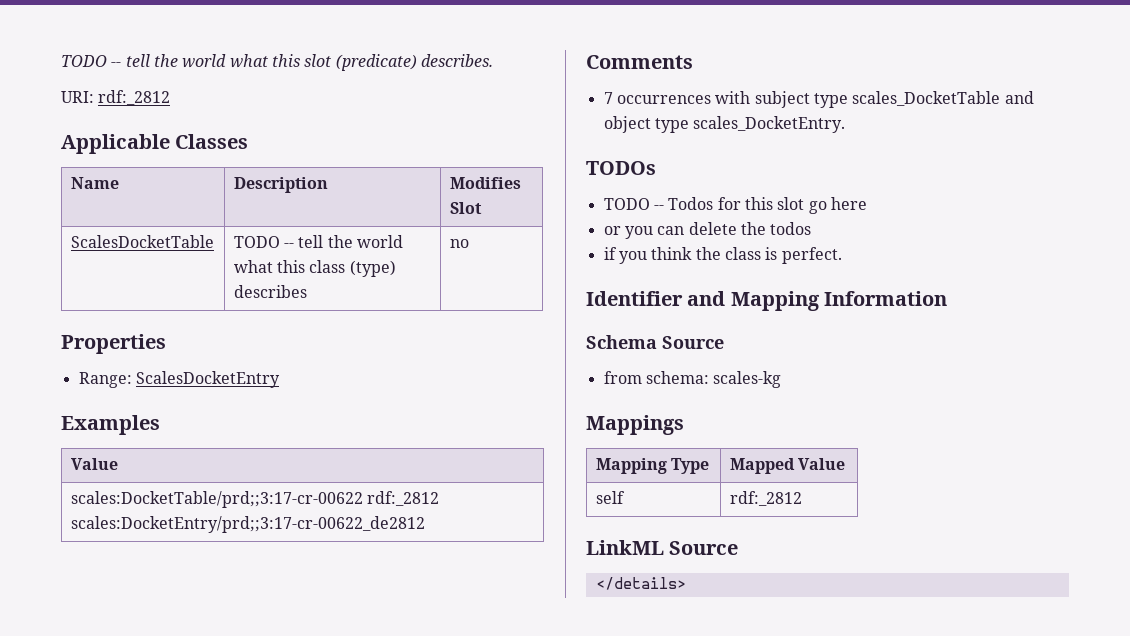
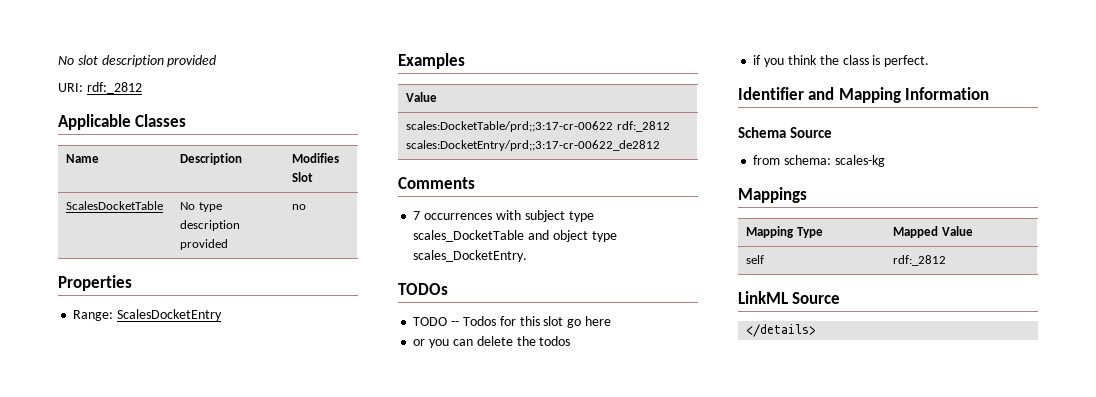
- TODO -- tell the world what this slot (predicate) describes.
+ No slot description provided
- ScalesDocketTable | TODO -- tell the world what this class (type) describes | no
+ ScalesDocketTable | No type description provided | no

